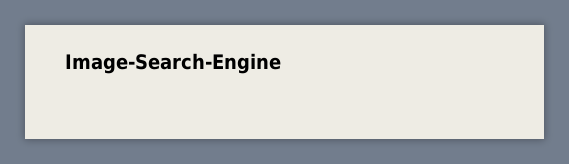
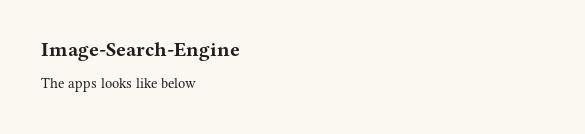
+ The apps looks like below

